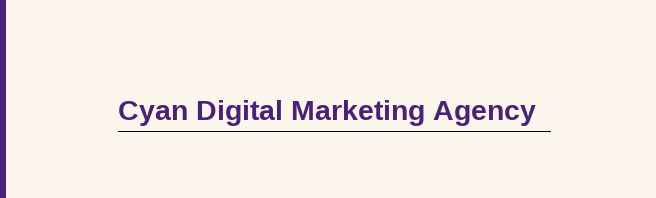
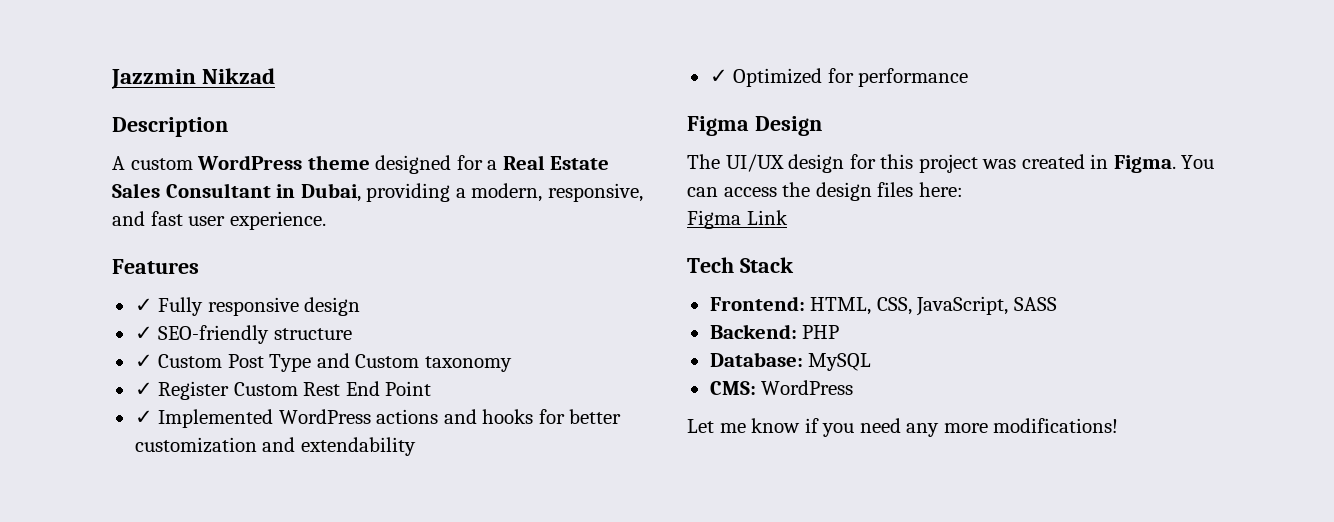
- Cyan Digital Marketing Agency
+ Jazzmin Nikzad
+ Description
+ A custom WordPress theme designed for a Real Estate Sales Consultant in Dubai, providing a modern, responsive, and fast user experience.
+ Features
+ ✓ Fully responsive design
+ ✓ SEO-friendly structure
+ ✓ Custom Post Type and Custom taxonomy
+ ✓ Register Custom Rest End Point
+ ✓ Implemented WordPress actions and hooks for better customization and extendability
+ ✓ Optimized for performance
+ Figma Design
+ The UI/UX design for this project was created in Figma. You can access the design files here:
+ Figma Link
+ Tech Stack
+ Frontend: HTML, CSS, JavaScript, SASS
+ Backend: PHP
+ Database: MySQL
+ CMS: WordPress
+ Let me know if you need any more modifications!

